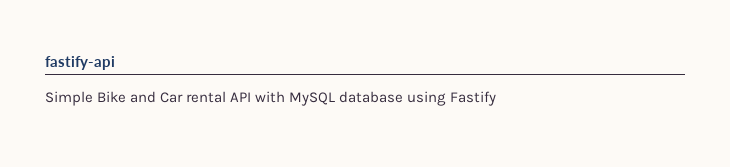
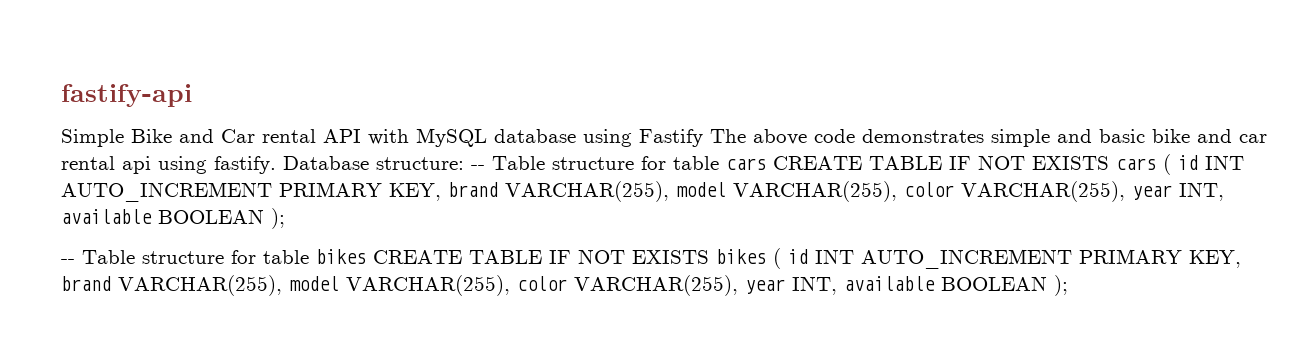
- Simple Bike and Car rental API with MySQL database using Fastify
+ Simple Bike and Car rental API with MySQL database using Fastify The above code demonstrates simple and basic bike and car rental api using fastify. Database structure: -- Table structure for table cars CREATE TABLE IF NOT EXISTS cars ( id INT AUTO_INCREMENT PRIMARY KEY, brand VARCHAR(255), model VARCHAR(255), color VARCHAR(255), year INT, available BOOLEAN );
+ -- Table structure for table bikes CREATE TABLE IF NOT EXISTS bikes ( id INT AUTO_INCREMENT PRIMARY KEY, brand VARCHAR(255), model VARCHAR(255), color VARCHAR(255), year INT, available BOOLEAN );

